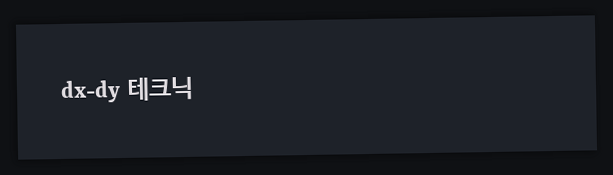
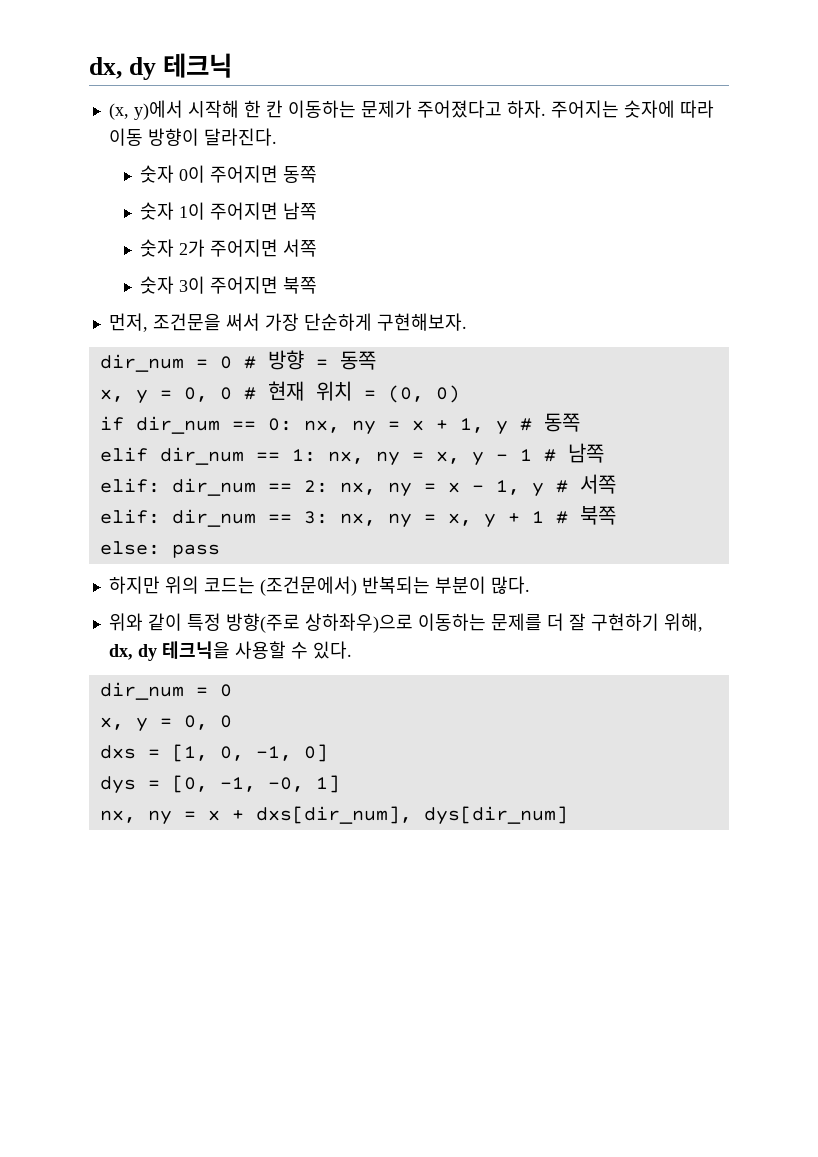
- dx-dy 테크닉
+ dx, dy 테크닉
+ (x, y)에서 시작해 한 칸 이동하는 문제가 주어졌다고 하자. 주어지는 숫자에 따라 이동 방향이 달라진다.
+ 숫자 0이 주어지면 동쪽
+ 숫자 1이 주어지면 남쪽
+ 숫자 2가 주어지면 서쪽
+ 숫자 3이 주어지면 북쪽
+ 먼저, 조건문을 써서 가장 단순하게 구현해보자.
+ dir_num = 0 # 방향 = 동쪽
+ x, y = 0, 0 # 현재 위치 = (0, 0)
+ if dir_num == 0: nx, ny = x + 1, y # 동쪽
+ elif dir_num == 1: nx, ny = x, y - 1 # 남쪽
+ elif: dir_num == 2: nx, ny = x - 1, y # 서쪽
+ elif: dir_num == 3: nx, ny = x, y + 1 # 북쪽
+ else: pass
+ 하지만 위의 코드는 (조건문에서) 반복되는 부분이 많다.
+ 위와 같이 특정 방향(주로 상하좌우)으로 이동하는 문제를 더 잘 구현하기 위해, dx, dy 테크닉을 사용할 수 있다.
+ dir_num = 0
+ x, y = 0, 0
+ dxs = [1, 0, -1, 0]
+ dys = [0, -1, -0, 1]
+ nx, ny = x + dxs[dir_num], dys[dir_num]

